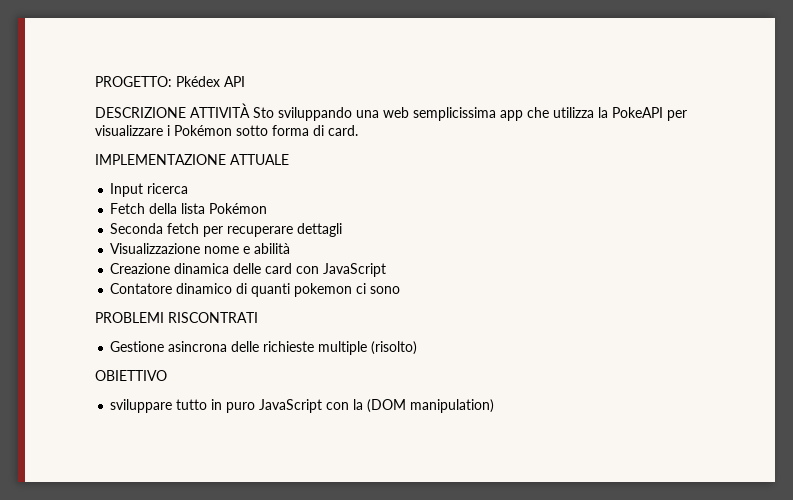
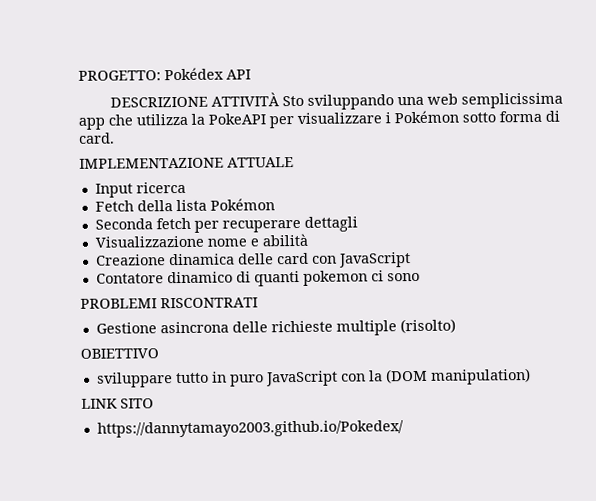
- PROGETTO: Pkédex API
+ PROGETTO: Pokédex API
+ LINK SITO
+ https://dannytamayo2003.github.io/Pokedex/

